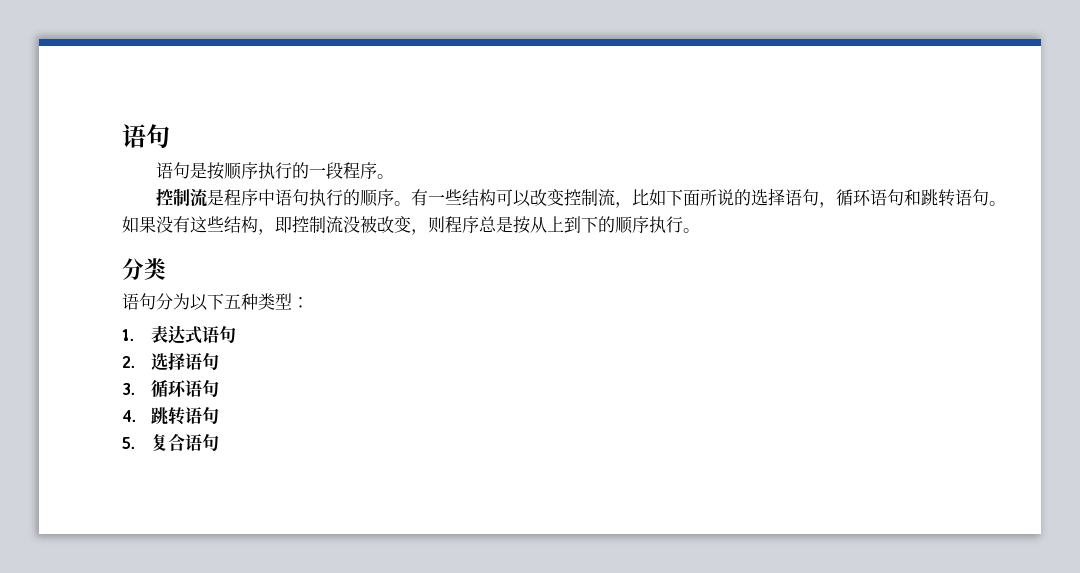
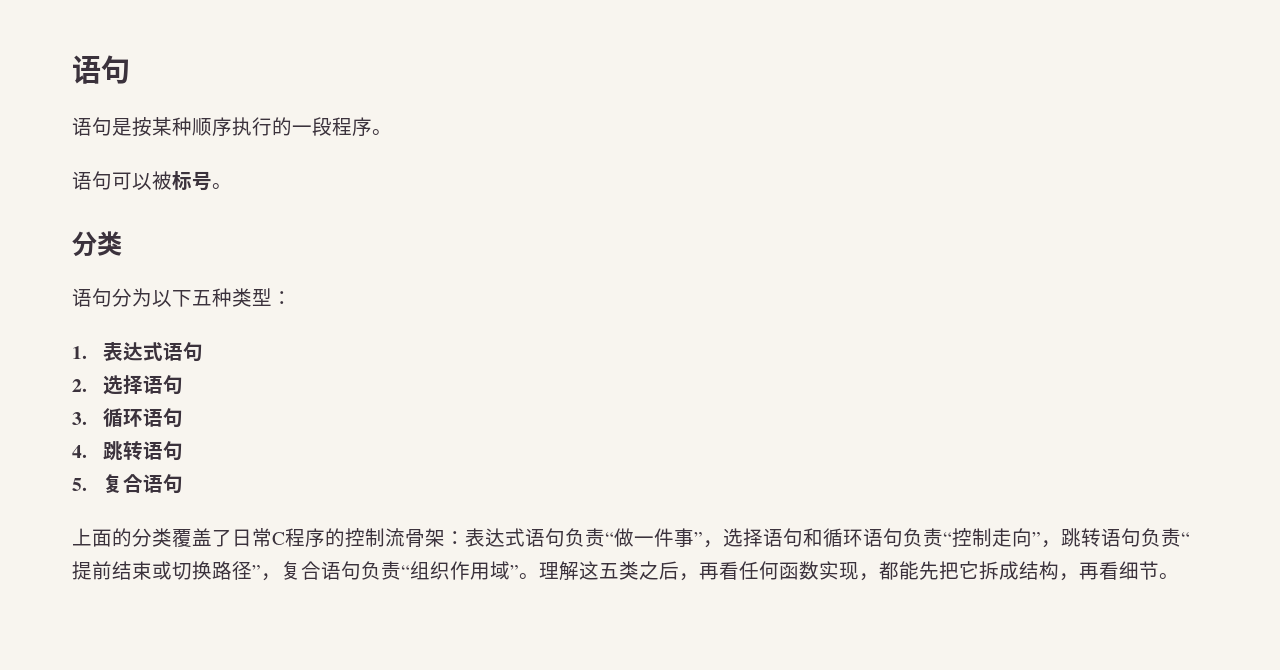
- 语句是按顺序执行的一段程序。
+ 语句是按某种顺序执行的一段程序。
- 控制流是程序中语句执行的顺序。有一些结构可以改变控制流，比如下面所说的选择语句，循环语句和跳转语句。如果没有这些结构，即控制流没被改变，则程序总是按从上到下的顺序执行。
+ 语句可以被标号。
+ 上面的分类覆盖了日常C程序的控制流骨架：表达式语句负责“做一件事”，选择语句和循环语句负责“控制走向”，跳转语句负责“提前结束或切换路径”，复合语句负责“组织作用域”。理解这五类之后，再看任何函数实现，都能先把它拆成结构，再看细节。

